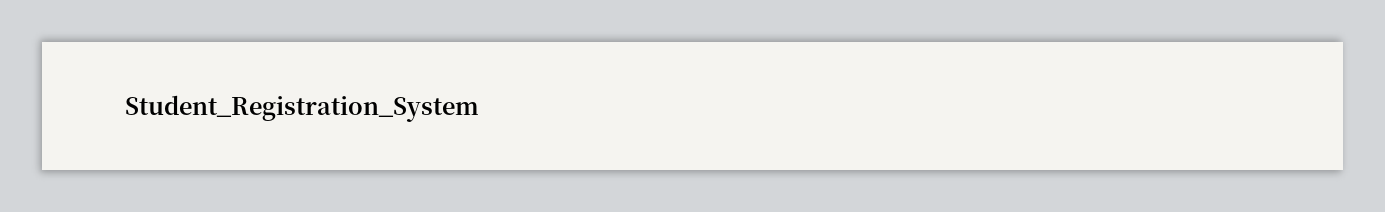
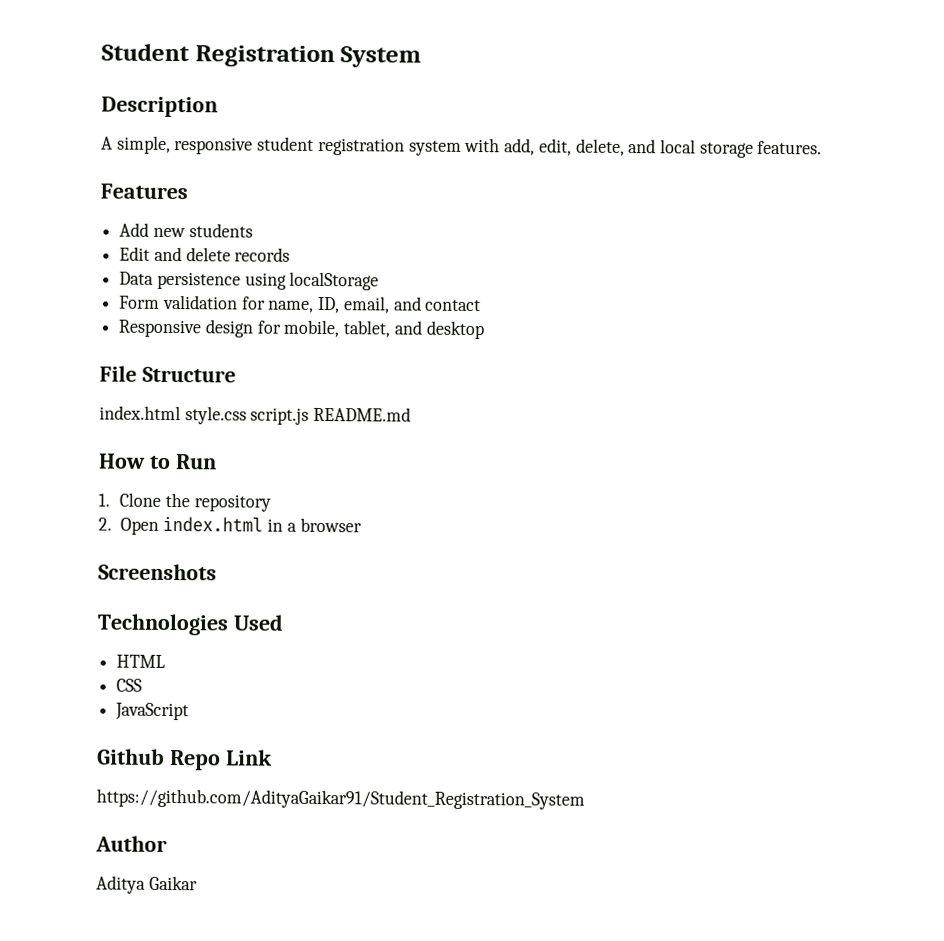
- Student_Registration_System
+ Student Registration System
+ Description
+ A simple, responsive student registration system with add, edit, delete, and local storage features.
+ Features
+ Add new students
+ Edit and delete records
+ Data persistence using localStorage
+ Form validation for name, ID, email, and contact
+ Responsive design for mobile, tablet, and desktop
+ File Structure
+ index.html style.css script.js README.md
+ How to Run
+ 1. Clone the repository
+ 2. Open index.html in a browser
+ Screenshots
+ Technologies Used
+ HTML
+ CSS
+ JavaScript
+ Github Repo Link
+ https://github.com/AdityaGaikar91/Student_Registration_System
+ Author
+ Aditya Gaikar

